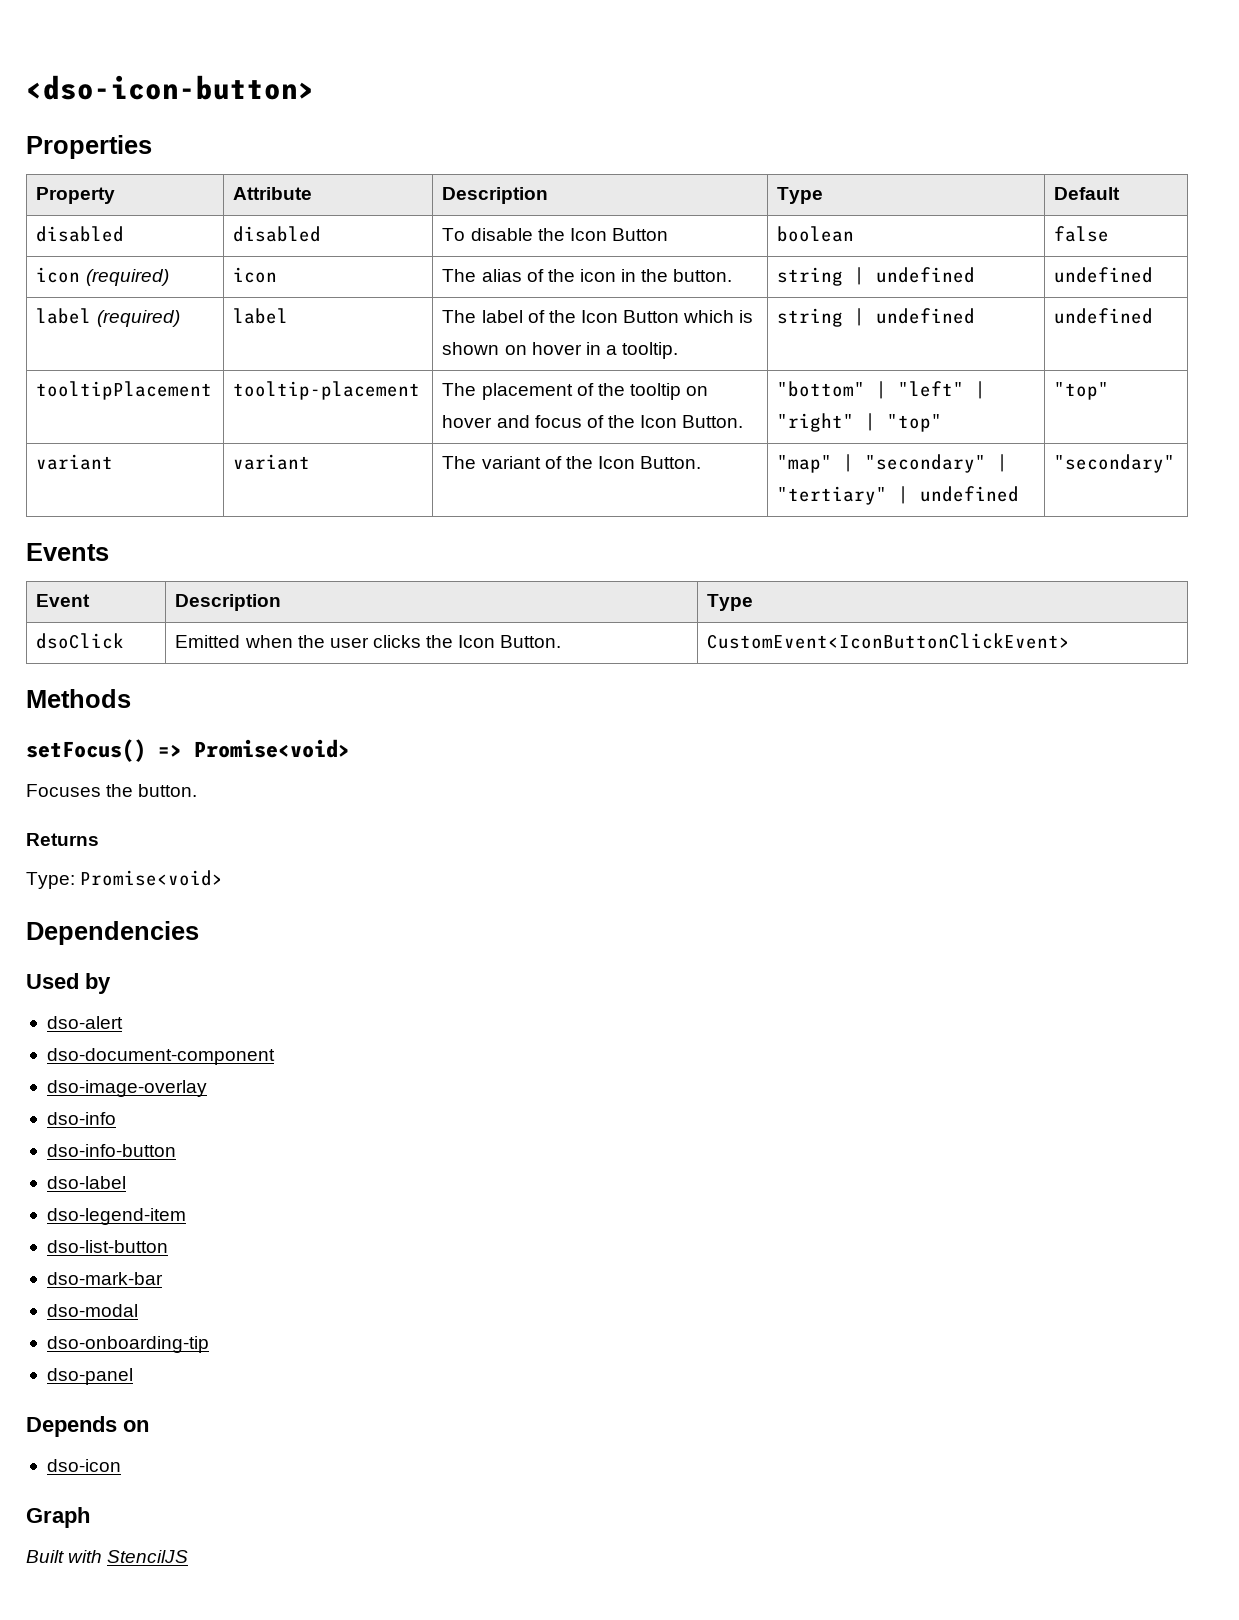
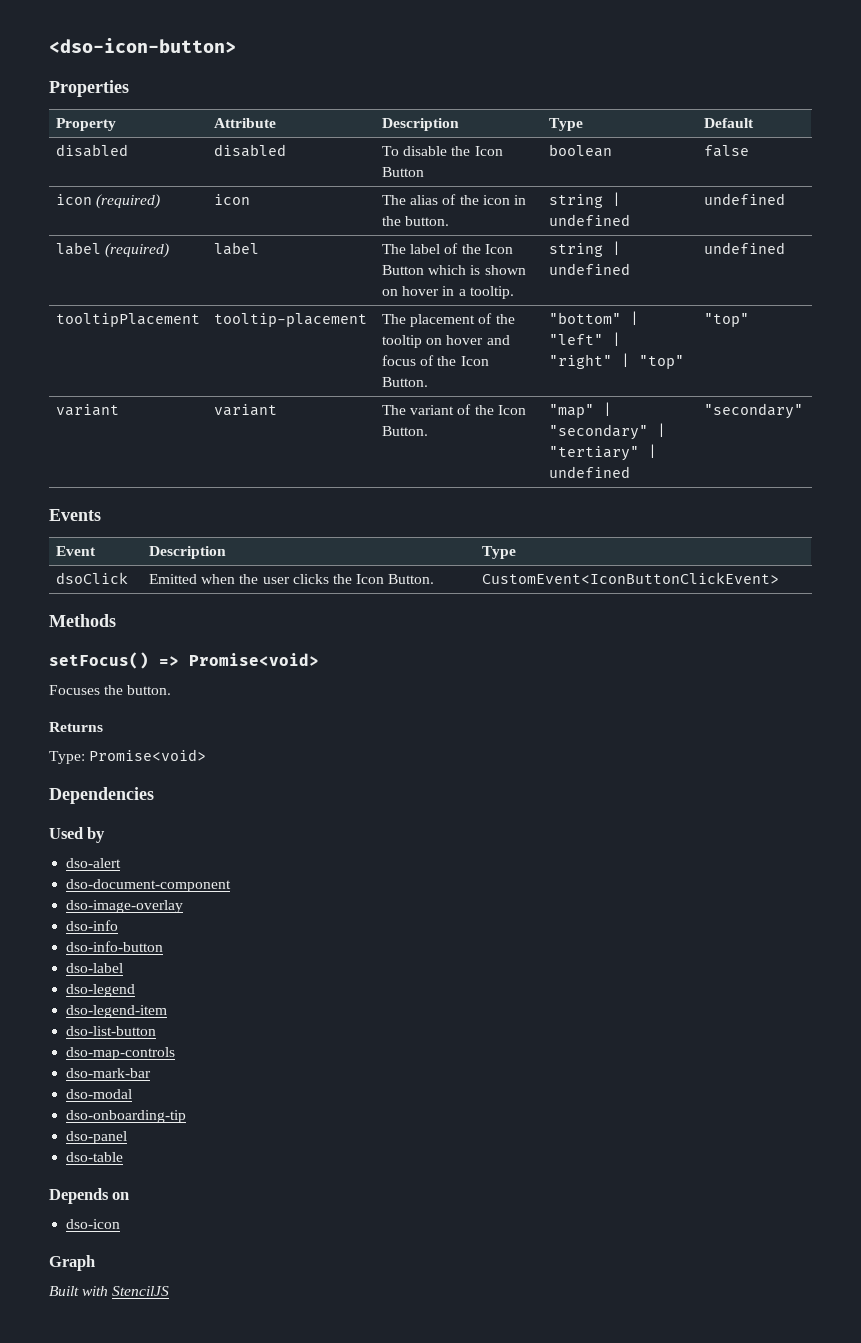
+ dso-legend
+ dso-map-controls
+ dso-table

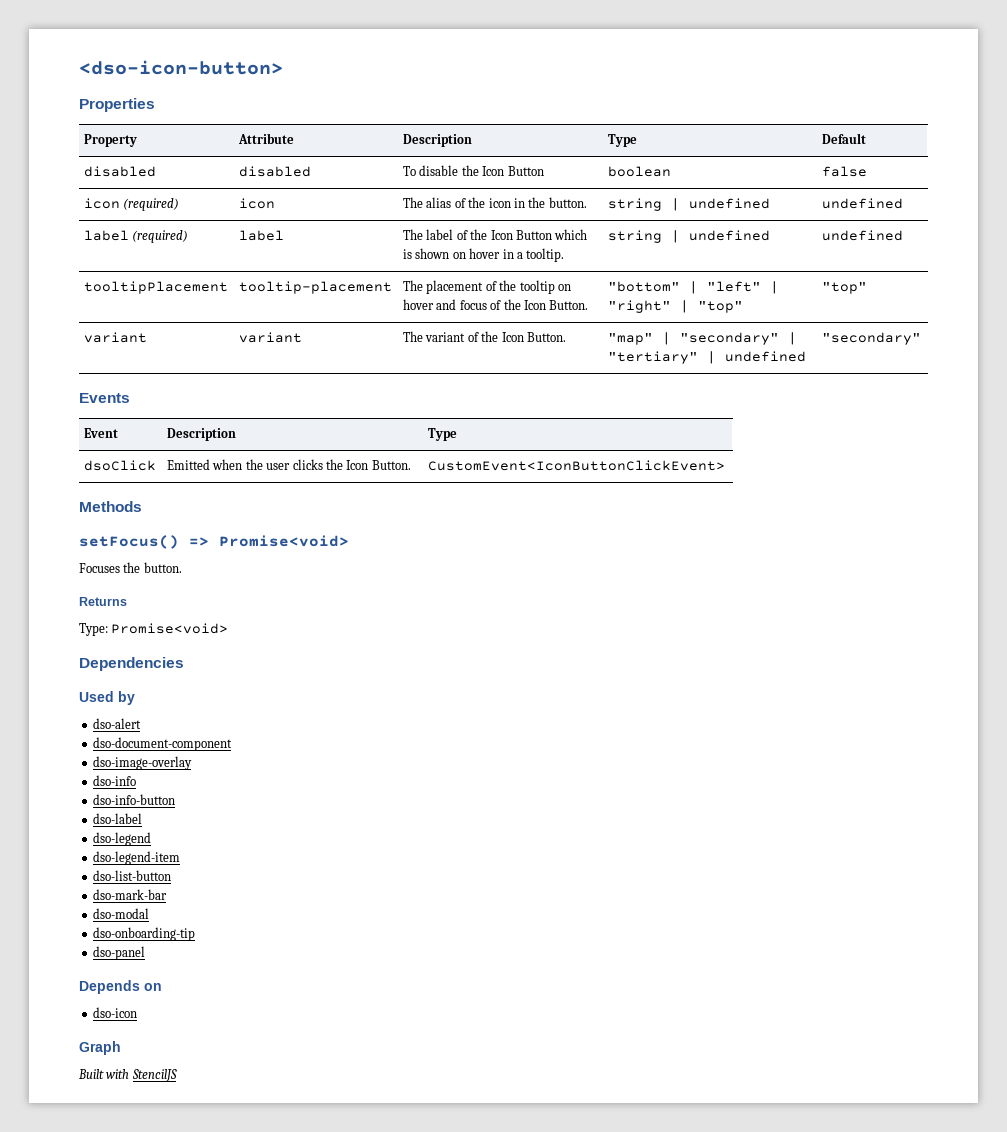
- dso-map-controls
- dso-table

